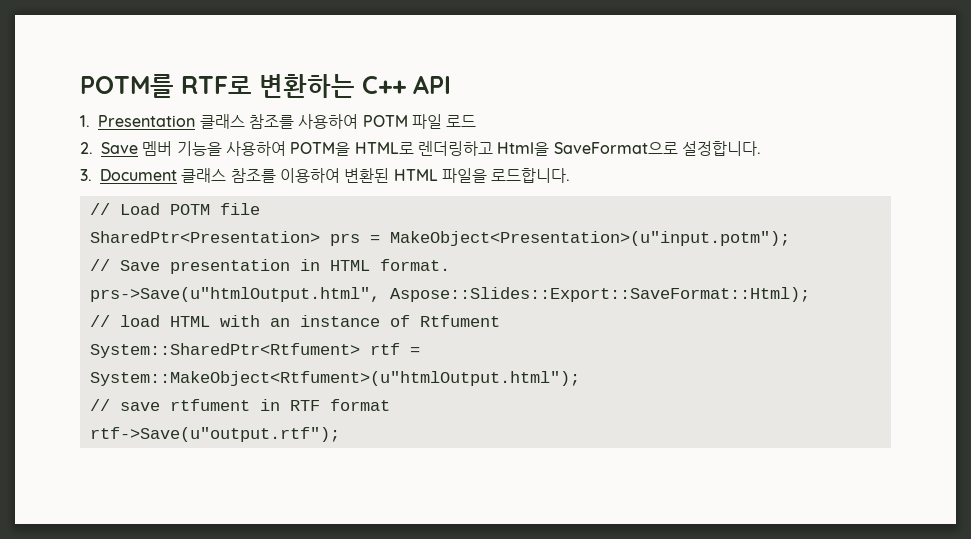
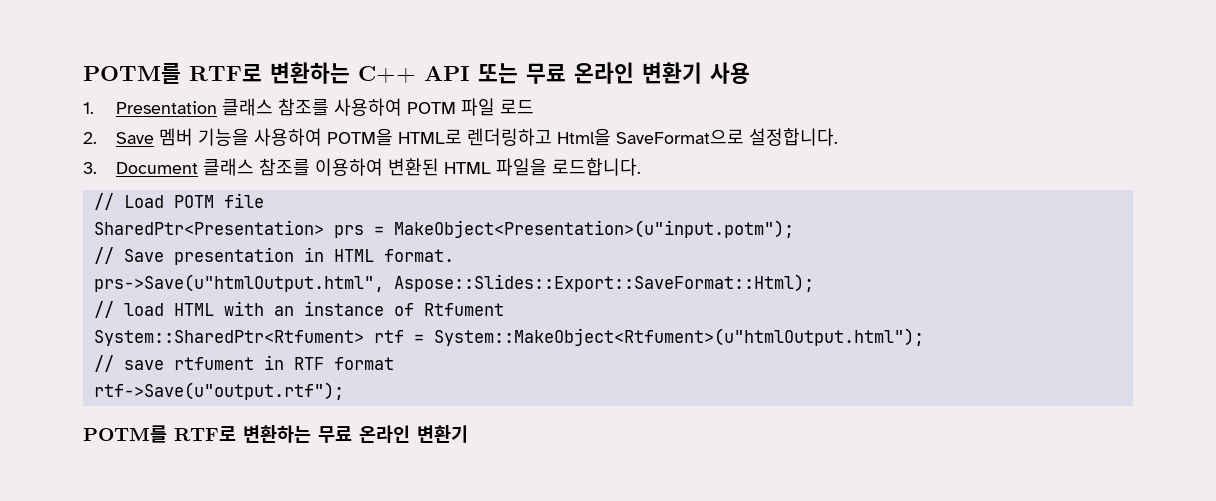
- POTM를 RTF로 변환하는 C++ API
+ POTM를 RTF로 변환하는 C++ API 또는 무료 온라인 변환기 사용
+ POTM를 RTF로 변환하는 무료 온라인 변환기

